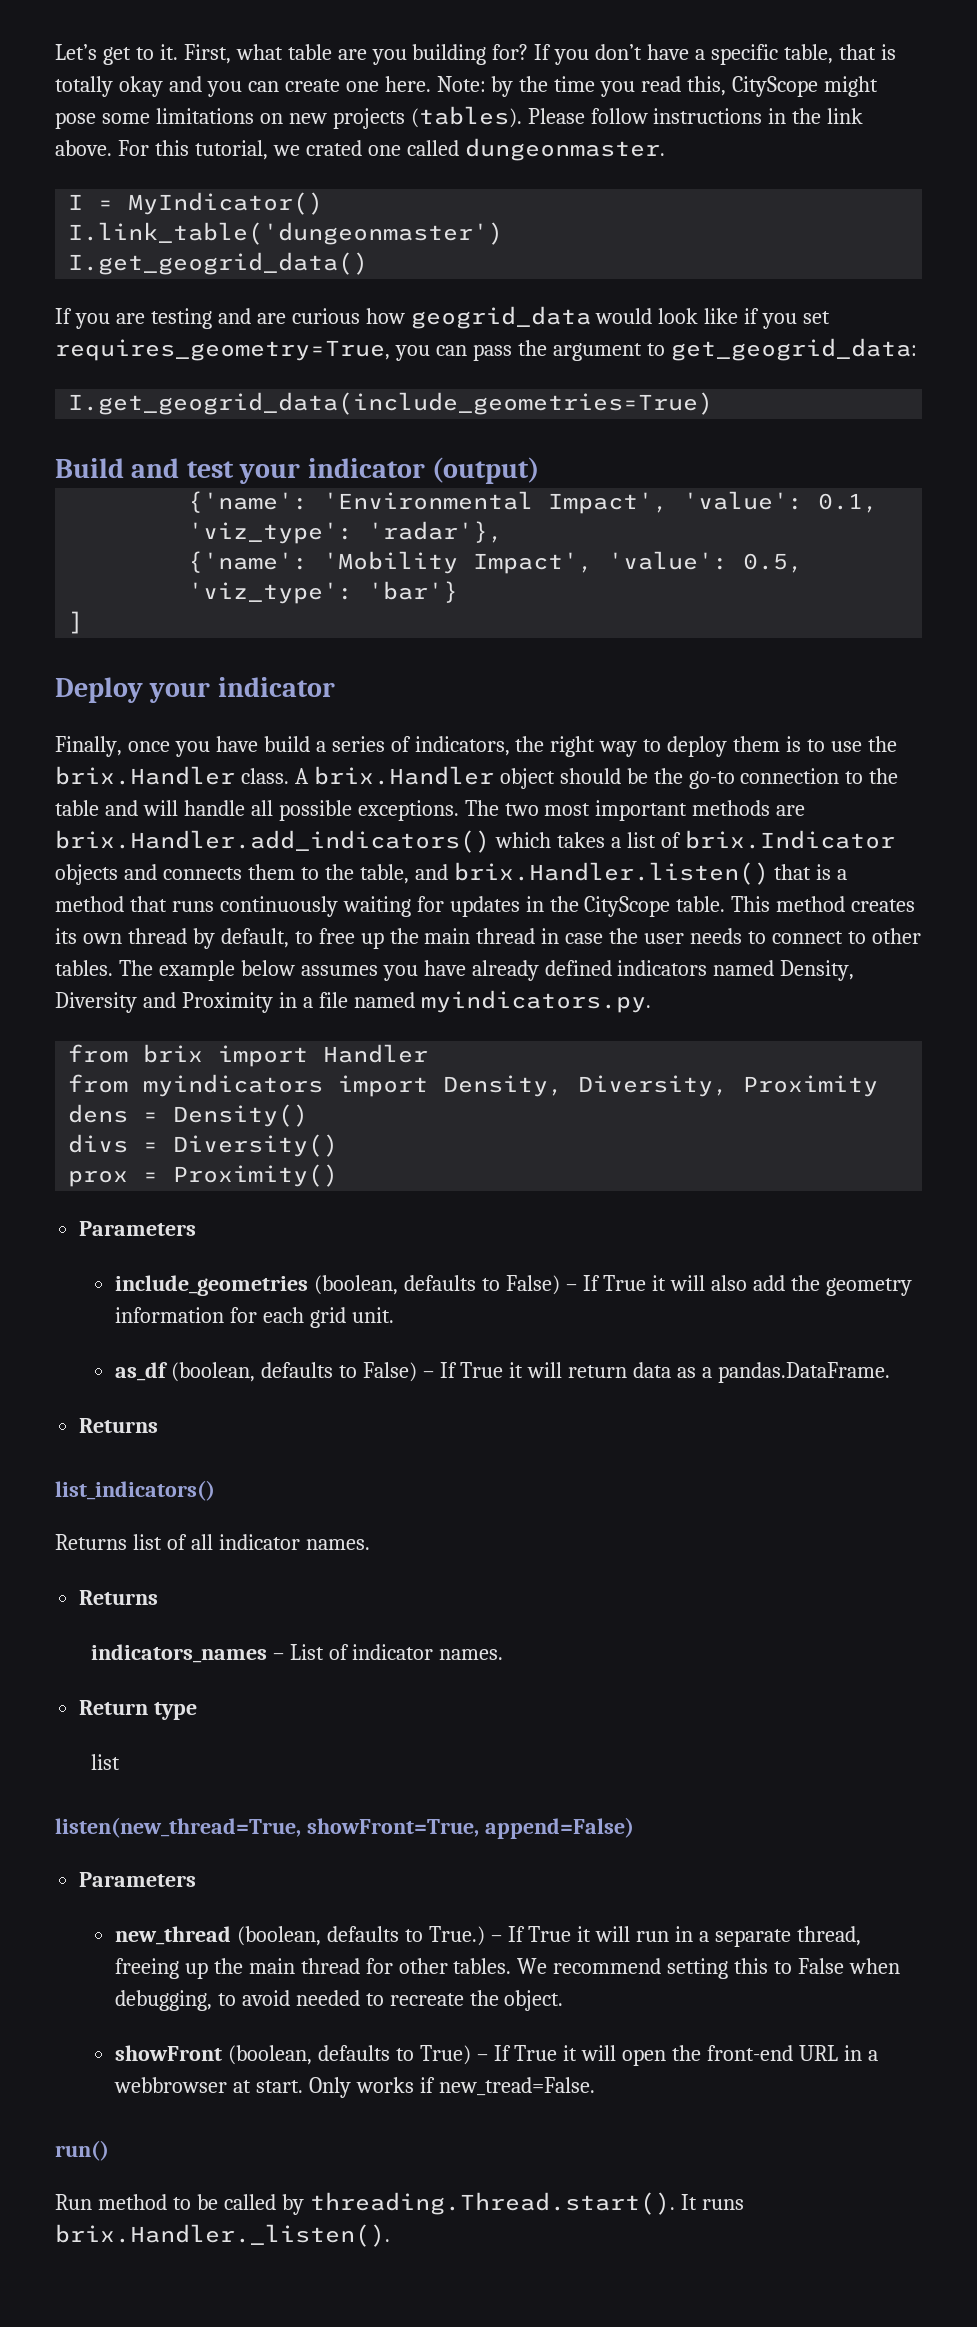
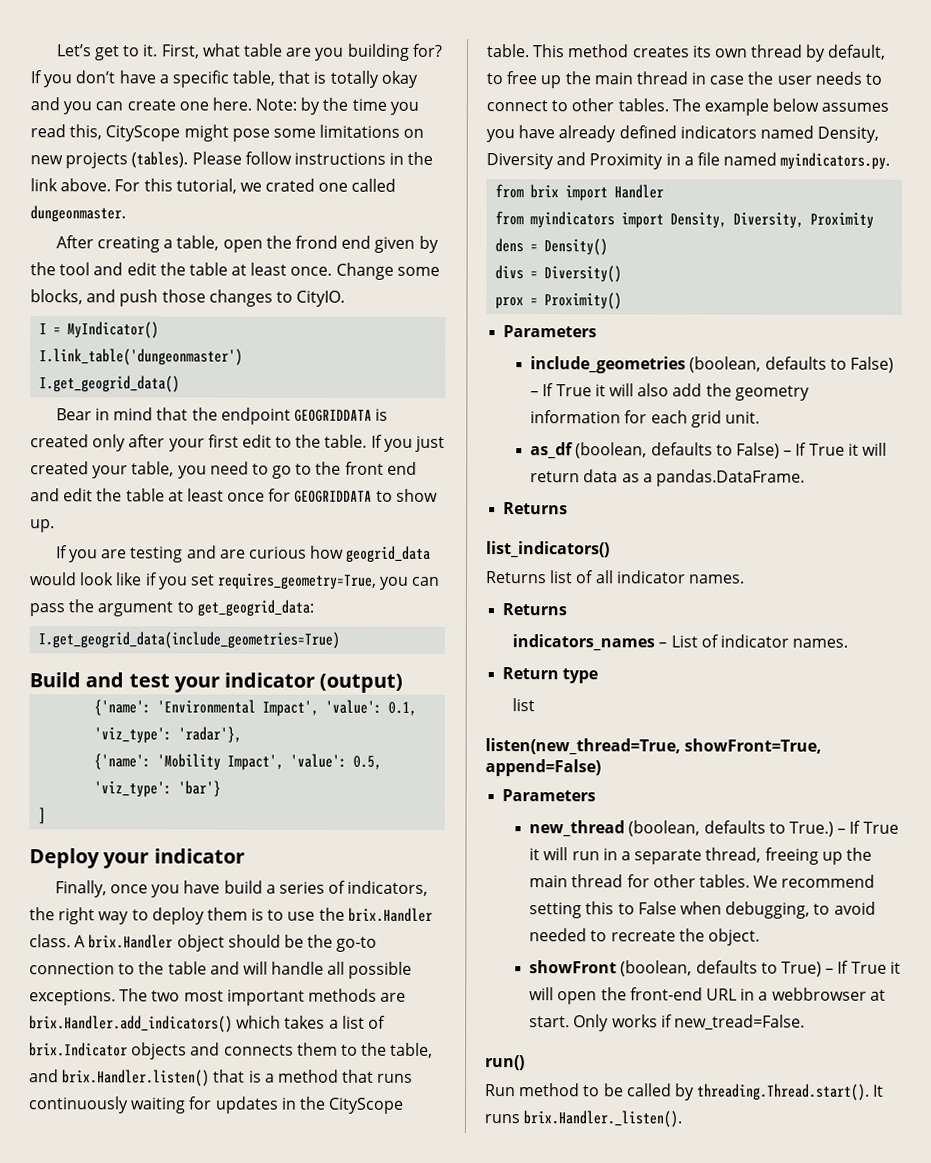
+ After creating a table, open the frond end given by the tool and edit the table at least once. Change some blocks, and push those changes to CityIO.
+ Bear in mind that the endpoint GEOGRIDDATA is created only after your first edit to the table. If you just created your table, you need to go to the front end and edit the table at least once for GEOGRIDDATA to show up.

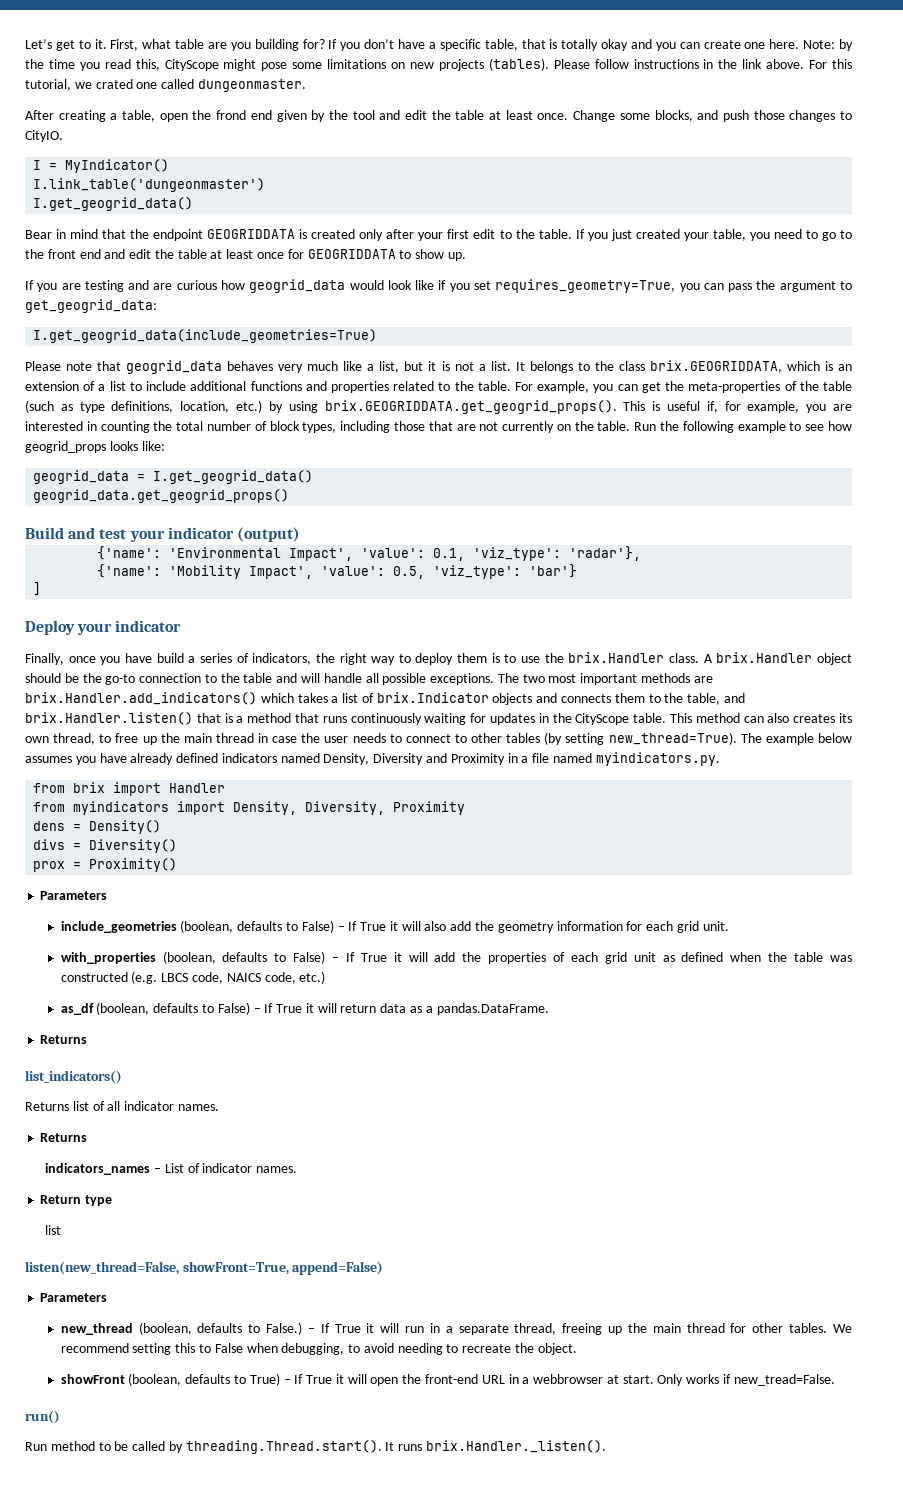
+ Please note that geogrid_data behaves very much like a list, but it is not a list. It belongs to the class brix.GEOGRIDDATA, which is an extension of a list to include additional functions and properties related to the table. For example, you can get the meta-properties of the table (such as type definitions, location, etc.) by using brix.GEOGRIDDATA.get_geogrid_props(). This is useful if, for example, you are interested in counting the total number of block types, including those that are not currently on the table. Run the following example to see how geogrid_props looks like:
+ geogrid_data = I.get_geogrid_data()
+ geogrid_data.get_geogrid_props()
- This method creates its own thread by default, to free up the main thread in case the user needs to connect to other tables.
+ This method can also creates its own thread, to free up the main thread in case the user needs to connect to other tables (by setting new_thread=True).
+ with_properties (boolean, defaults to False) – If True it will add the properties of each grid unit as defined when the table was constructed (e.g. LBCS code, NAICS code, etc.)
- listen(new_thread=True, showFront=True, append=False)
+ listen(new_thread=False, showFront=True, append=False)
- new_thread (boolean, defaults to True.)
+ new_thread (boolean, defaults to False.)
- We recommend setting this to False when debugging, to avoid needed to recreate the object.
+ We recommend setting this to False when debugging, to avoid needing to recreate the object.

